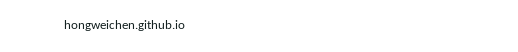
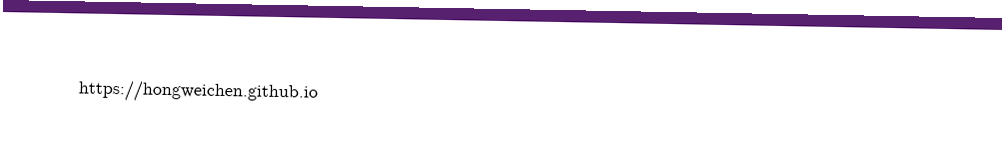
- hongweichen.github.io
+ https://hongweichen.github.io

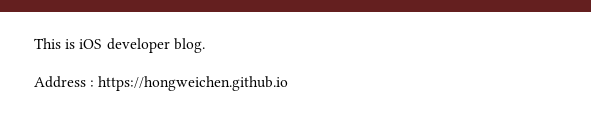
- https://hongweichen.github.io
+ This is iOS developer blog.
+ Address : https://hongweichen.github.io

